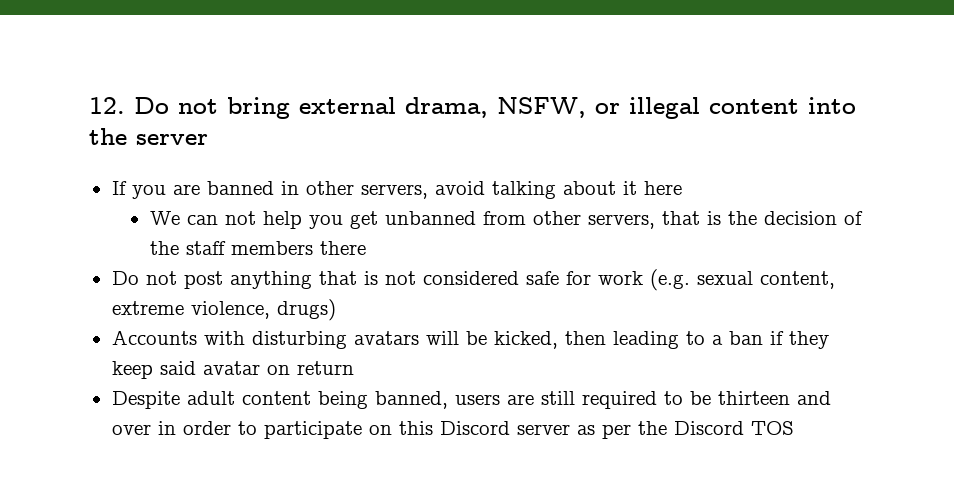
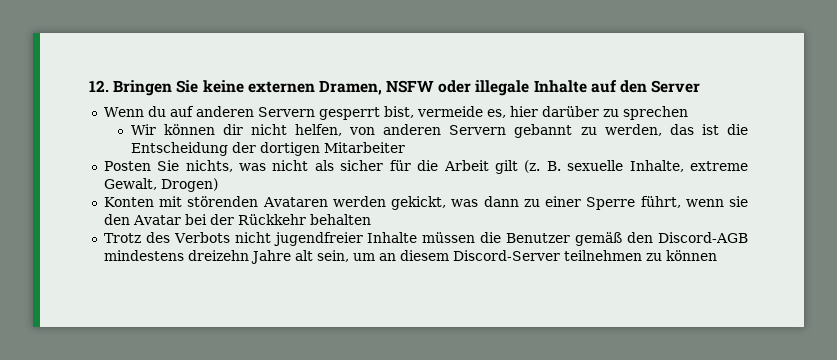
- 12. Do not bring external drama, NSFW, or illegal content into the server
- If you are banned in other servers, avoid talking about it here
- We can not help you get unbanned from other servers, that is the decision of the staff members there
- Do not post anything that is not considered safe for work (e.g. sexual content, extreme violence, drugs)
- Accounts with disturbing avatars will be kicked, then leading to a ban if they keep said avatar on return
- Despite adult content being banned, users are still required to be thirteen and over in order to participate on this Discord server as per the Discord TOS
+ 12. Bringen Sie keine externen Dramen, NSFW oder illegale Inhalte auf den Server
+ Wenn du auf anderen Servern gesperrt bist, vermeide es, hier darüber zu sprechen
+ Wir können dir nicht helfen, von anderen Servern gebannt zu werden, das ist die Entscheidung der dortigen Mitarbeiter
+ Posten Sie nichts, was nicht als sicher für die Arbeit gilt (z. B. sexuelle Inhalte, extreme Gewalt, Drogen)
+ Konten mit störenden Avataren werden gekickt, was dann zu einer Sperre führt, wenn sie den Avatar bei der Rückkehr behalten
+ Trotz des Verbots nicht jugendfreier Inhalte müssen die Benutzer gemäß den Discord-AGB mindestens dreizehn Jahre alt sein, um an diesem Discord-Server teilnehmen zu können

